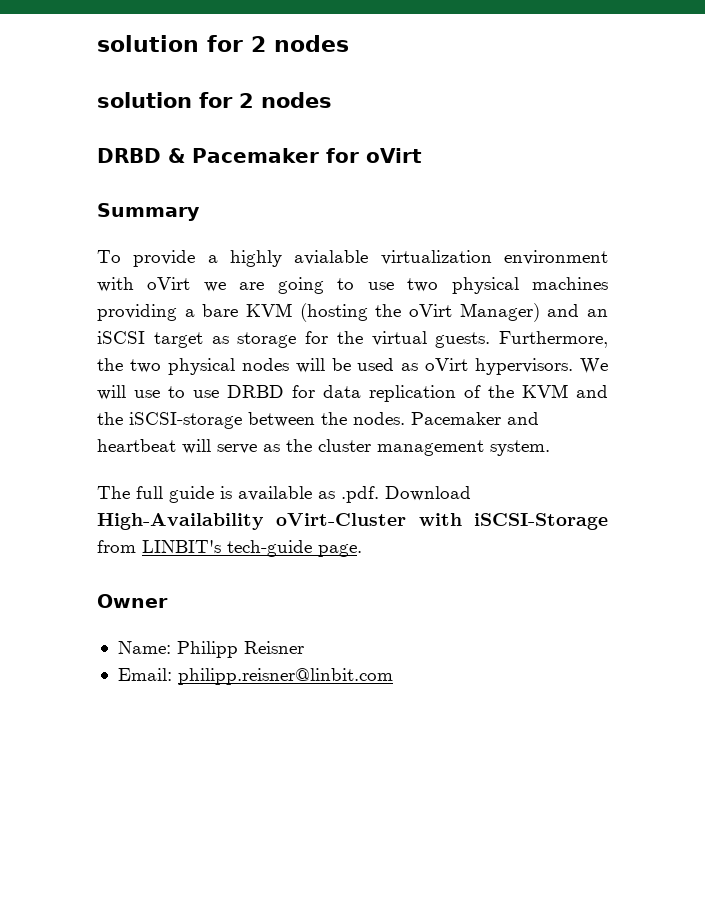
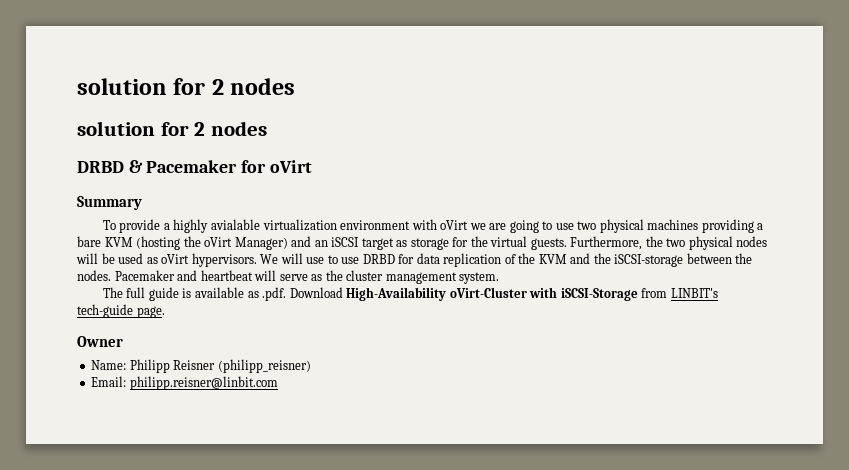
- Name: Philipp Reisner
+ Name: Philipp Reisner (philipp_reisner)

